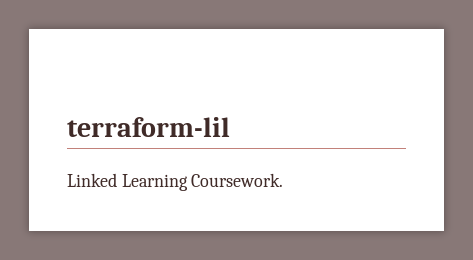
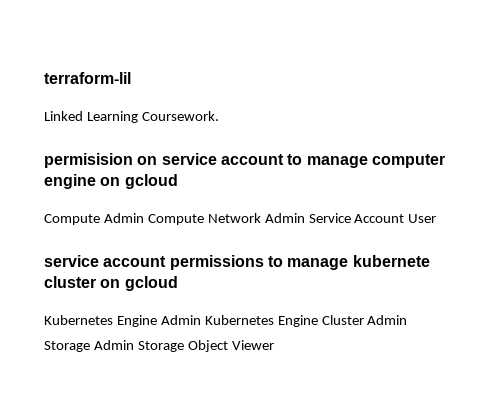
+ permisision on service account to manage computer engine on gcloud
+ Compute Admin Compute Network Admin Service Account User
+ service account permissions to manage kubernete cluster on gcloud
+ Kubernetes Engine Admin Kubernetes Engine Cluster Admin Storage Admin Storage Object Viewer

